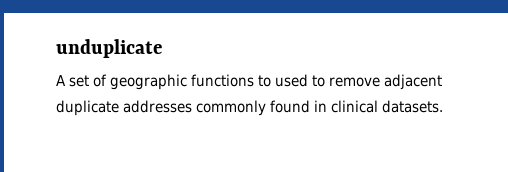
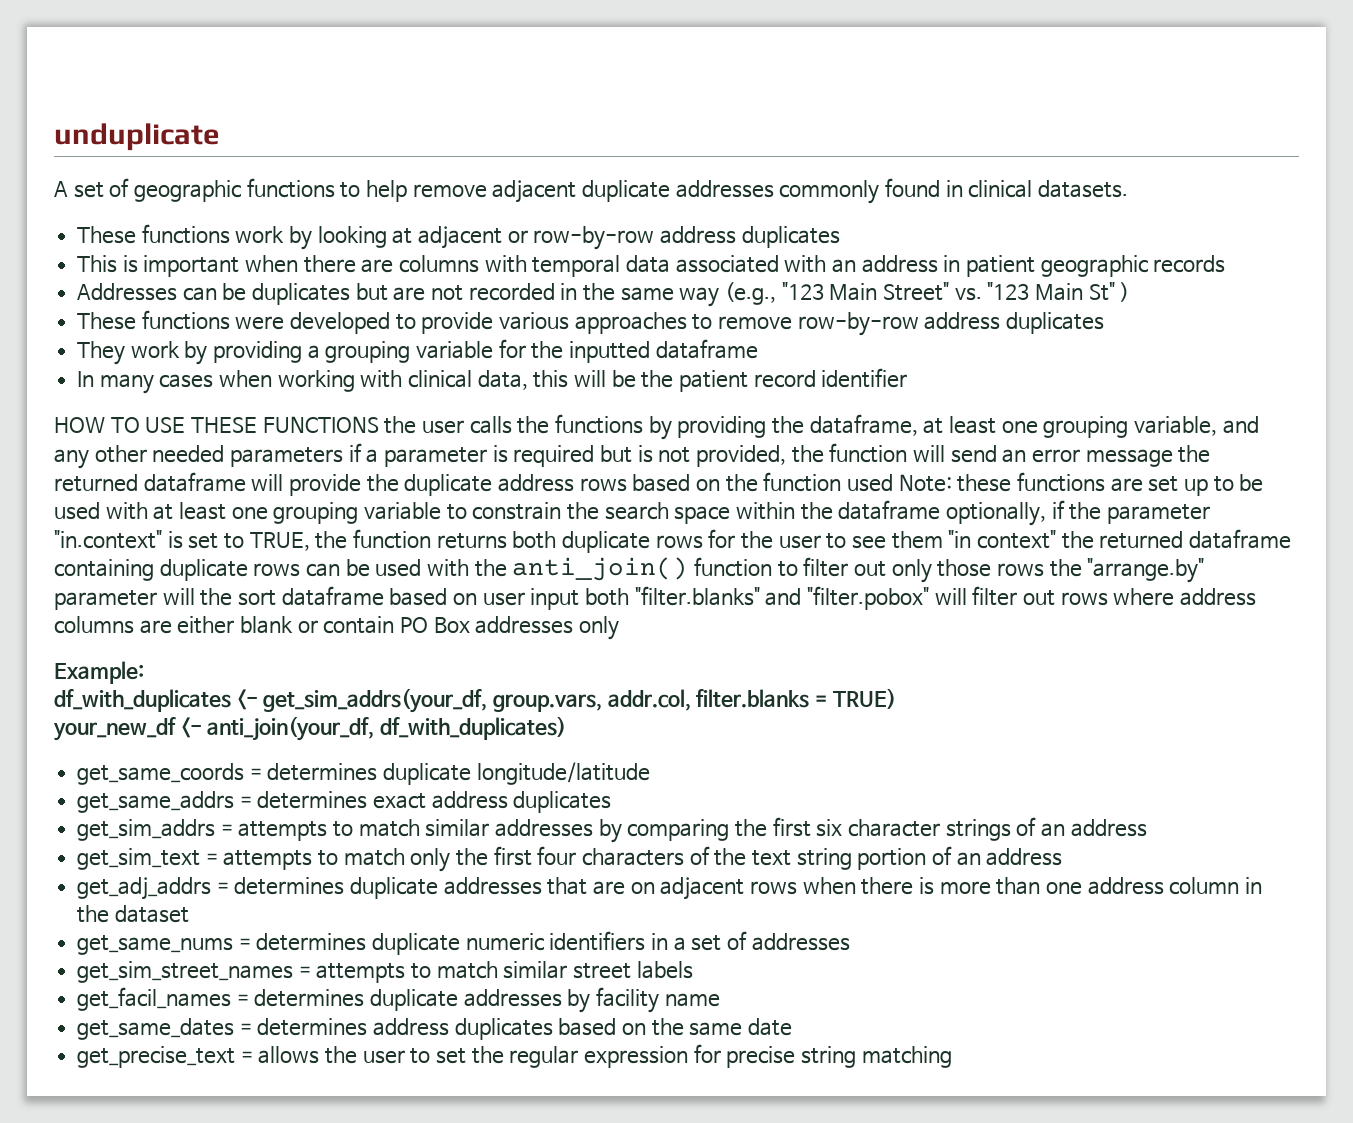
- A set of geographic functions to used to remove adjacent duplicate addresses commonly found in clinical datasets.
+ A set of geographic functions to help remove adjacent duplicate addresses commonly found in clinical datasets.
+ These functions work by looking at adjacent or row-by-row address duplicates
+ This is important when there are columns with temporal data associated with an address in patient geographic records
+ Addresses can be duplicates but are not recorded in the same way (e.g., "123 Main Street" vs. "123 Main St" )
+ These functions were developed to provide various approaches to remove row-by-row address duplicates
+ They work by providing a grouping variable for the inputted dataframe
+ In many cases when working with clinical data, this will be the patient record identifier
+ HOW TO USE THESE FUNCTIONS the user calls the functions by providing the dataframe, at least one grouping variable, and any other needed parameters if a parameter is required but is not provided, the function will send an error message the returned dataframe will provide the duplicate address rows based on the function used Note: these functions are set up to be used with at least one grouping variable to constrain the search space within the dataframe optionally, if the parameter "in.context" is set to TRUE, the function returns both duplicate rows for the user to see them "in context" the returned dataframe containing duplicate rows can be used with the anti_join() function to filter out only those rows the "arrange.by" parameter will the sort dataframe based on user input both "filter.blanks" and "filter.pobox" will filter out rows where address columns are either blank or contain PO Box addresses only
+ Example:
+ df_with_duplicates <- get_sim_addrs(your_df, group.vars, addr.col, filter.blanks = TRUE)
+ your_new_df <- anti_join(your_df, df_with_duplicates)
+ get_same_coords = determines duplicate longitude/latitude
+ get_same_addrs = determines exact address duplicates
+ get_sim_addrs = attempts to match similar addresses by comparing the first six character strings of an address
+ get_sim_text = attempts to match only the first four characters of the text string portion of an address
+ get_adj_addrs = determines duplicate addresses that are on adjacent rows when there is more than one address column in the dataset
+ get_same_nums = determines duplicate numeric identifiers in a set of addresses
+ get_sim_street_names = attempts to match similar street labels
+ get_facil_names = determines duplicate addresses by facility name
+ get_same_dates = determines address duplicates based on the same date
+ get_precise_text = allows the user to set the regular expression for precise string matching

